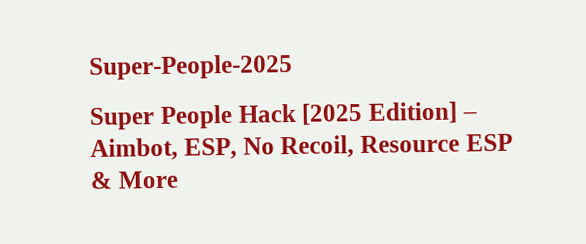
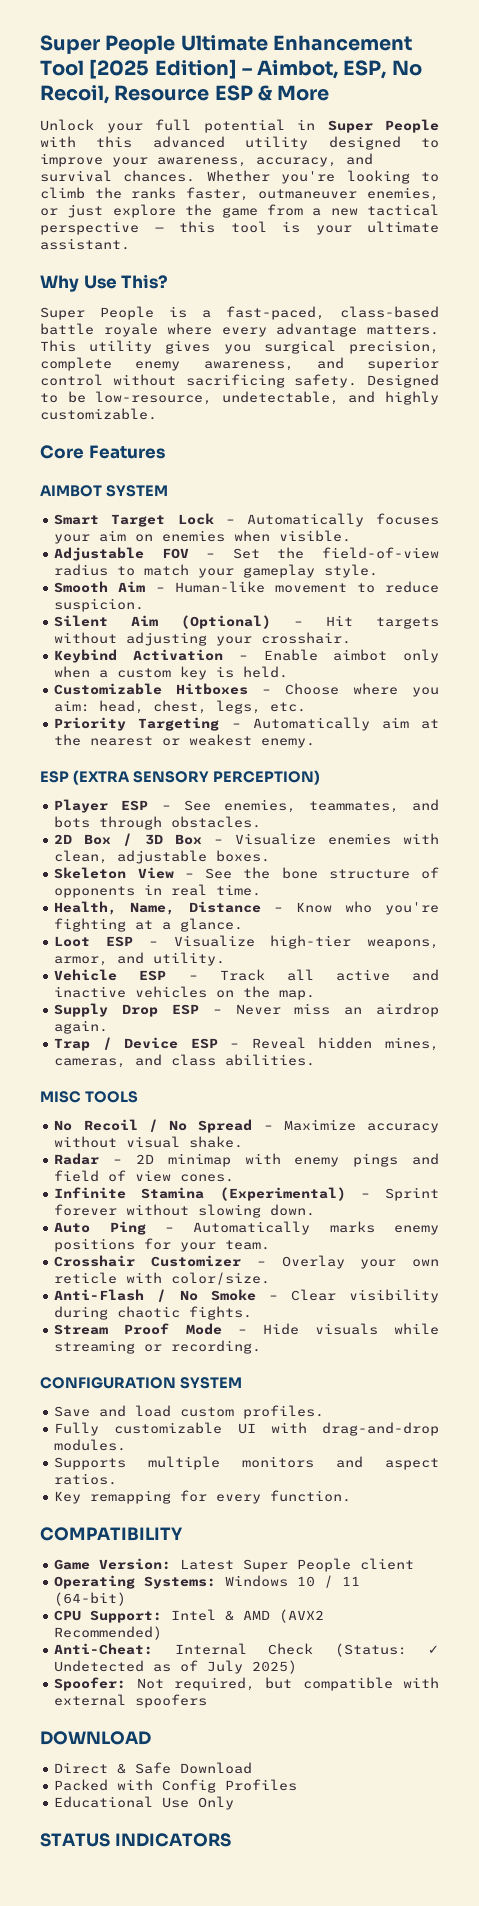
- Super-People-2025
- Super People Hack [2025 Edition] – Aimbot, ESP, No Recoil, Resource ESP & More
+ Super People Ultimate Enhancement Tool [2025 Edition] – Aimbot, ESP, No Recoil, Resource ESP & More
+ Unlock your full potential in Super People with this advanced utility designed to improve your awareness, accuracy, and survival chances. Whether you're looking to climb the ranks faster, outmaneuver enemies, or just explore the game from a new tactical perspective — this tool is your ultimate assistant.
+ Why Use This?
+ Super People is a fast-paced, class-based battle royale where every advantage matters. This utility gives you surgical precision, complete enemy awareness, and superior control without sacrificing safety. Designed to be low-resource, undetectable, and highly customizable.
+ Core Features
+ AIMBOT SYSTEM
+ Smart Target Lock – Automatically focuses your aim on enemies when visible.
+ Adjustable FOV – Set the field-of-view radius to match your gameplay style.
+ Smooth Aim – Human-like movement to reduce suspicion.
+ Silent Aim (Optional) – Hit targets without adjusting your crosshair.
+ Keybind Activation – Enable aimbot only when a custom key is held.
+ Customizable Hitboxes – Choose where you aim: head, chest, legs, etc.
+ Priority Targeting – Automatically aim at the nearest or weakest enemy.
+ ESP (EXTRA SENSORY PERCEPTION)
+ Player ESP – See enemies, teammates, and bots through obstacles.
+ 2D Box / 3D Box – Visualize enemies with clean, adjustable boxes.
+ Skeleton View – See the bone structure of opponents in real time.
+ Health, Name, Distance – Know who you're fighting at a glance.
+ Loot ESP – Visualize high-tier weapons, armor, and utility.
+ Vehicle ESP – Track all active and inactive vehicles on the map.
+ Supply Drop ESP – Never miss an airdrop again.
+ Trap / Device ESP – Reveal hidden mines, cameras, and class abilities.
+ MISC TOOLS
+ No Recoil / No Spread – Maximize accuracy without visual shake.
+ Radar – 2D minimap with enemy pings and field of view cones.
+ Infinite Stamina (Experimental) – Sprint forever without slowing down.
+ Auto Ping – Automatically marks enemy positions for your team.
+ Crosshair Customizer – Overlay your own reticle with color/size.
+ Anti-Flash / No Smoke – Clear visibility during chaotic fights.
+ Stream Proof Mode – Hide visuals while streaming or recording.
+ CONFIGURATION SYSTEM
+ Save and load custom profiles.
+ Fully customizable UI with drag-and-drop modules.
+ Supports multiple monitors and aspect ratios.
+ Key remapping for every function.
+ COMPATIBILITY
+ Game Version: Latest Super People client
+ Operating Systems: Windows 10 / 11 (64-bit)
+ CPU Support: Intel & AMD (AVX2 Recommended)
+ Anti-Cheat: Internal Check (Status: ✓ Undetected as of July 2025)
+ Spoofer: Not required, but compatible with external spoofers
+ DOWNLOAD
+ Direct & Safe Download
+ Packed with Config Profiles
+ Educational Use Only
+ STATUS INDICATORS

